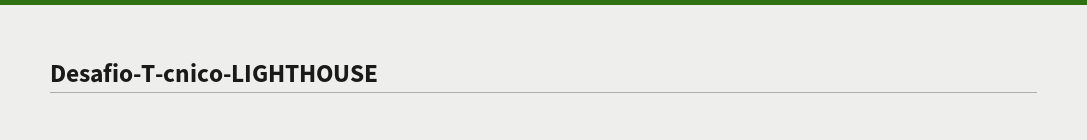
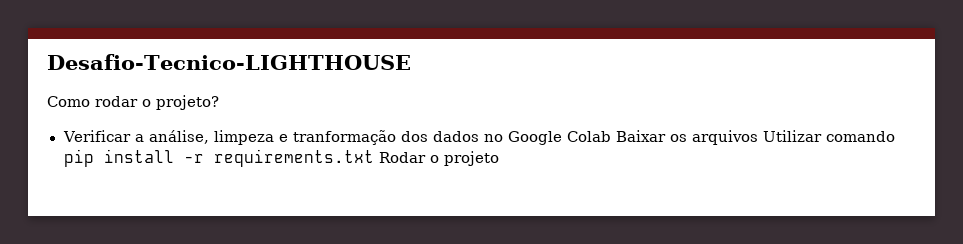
- Desafio-T-cnico-LIGHTHOUSE
+ Desafio-Tecnico-LIGHTHOUSE
+ Como rodar o projeto?
+ Verificar a análise, limpeza e tranformação dos dados no Google Colab Baixar os arquivos Utilizar comando pip install -r requirements.txt Rodar o projeto

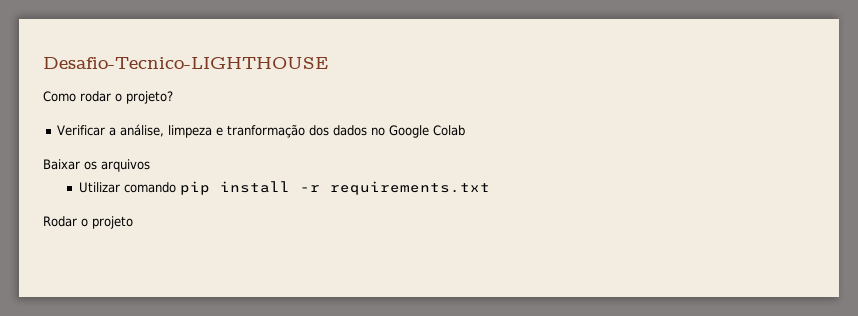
- Verificar a análise, limpeza e tranformação dos dados no Google Colab Baixar os arquivos Utilizar comando pip install -r requirements.txt Rodar o projeto
+ Verificar a análise, limpeza e tranformação dos dados no Google Colab
+ Baixar os arquivos
+ Utilizar comando pip install -r requirements.txt
+ Rodar o projeto

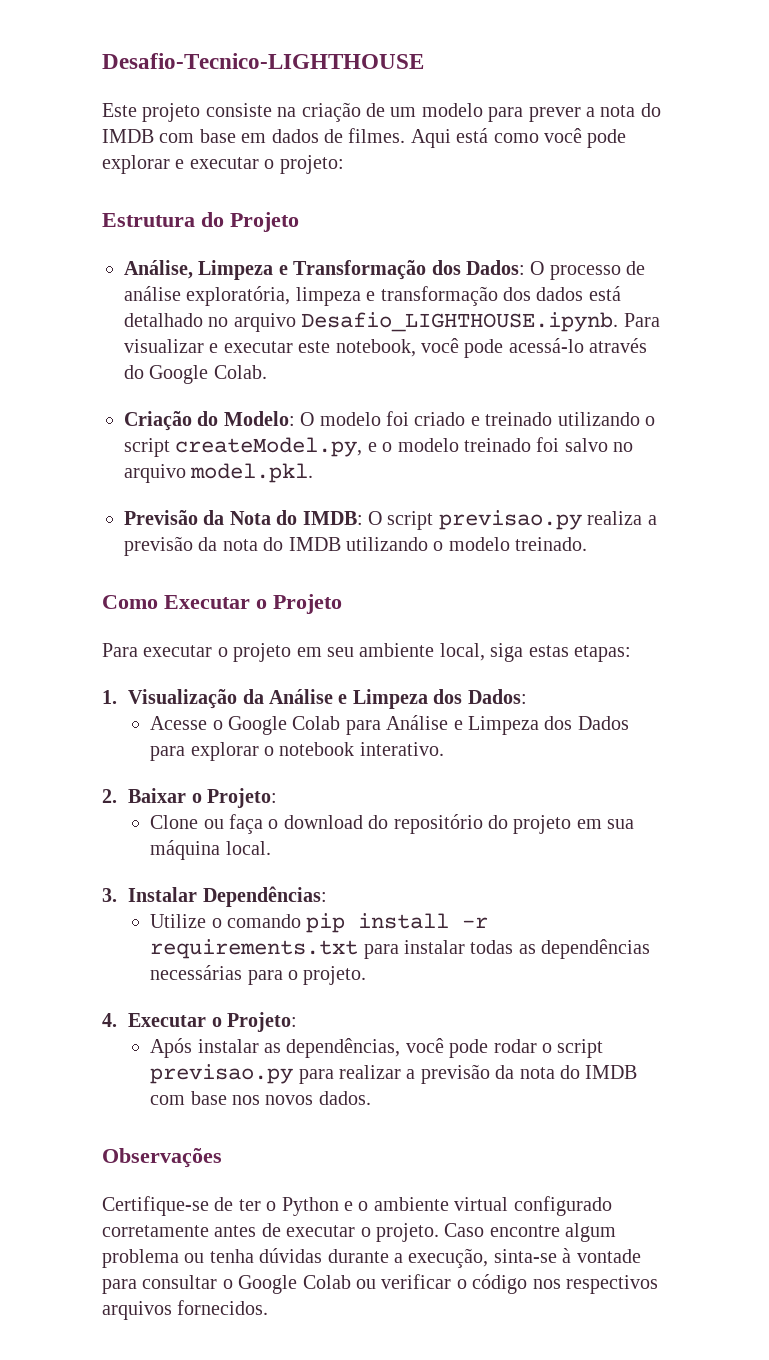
- Como rodar o projeto?
- Verificar a análise, limpeza e tranformação dos dados no Google Colab
- Baixar os arquivos
- Utilizar comando pip install -r requirements.txt
- Rodar o projeto
+ Este projeto consiste na criação de um modelo para prever a nota do IMDB com base em dados de filmes. Aqui está como você pode explorar e executar o projeto:
+ Estrutura do Projeto
+ Análise, Limpeza e Transformação dos Dados: O processo de análise exploratória, limpeza e transformação dos dados está detalhado no arquivo Desafio_LIGHTHOUSE.ipynb. Para visualizar e executar este notebook, você pode acessá-lo através do Google Colab.
+ Criação do Modelo: O modelo foi criado e treinado utilizando o script createModel.py, e o modelo treinado foi salvo no arquivo model.pkl.
+ Previsão da Nota do IMDB: O script previsao.py realiza a previsão da nota do IMDB utilizando o modelo treinado.
+ Como Executar o Projeto
+ Para executar o projeto em seu ambiente local, siga estas etapas:
+ 1. Visualização da Análise e Limpeza dos Dados:
+ Acesse o Google Colab para Análise e Limpeza dos Dados para explorar o notebook interativo.
+ 2. Baixar o Projeto:
+ Clone ou faça o download do repositório do projeto em sua máquina local.
+ 3. Instalar Dependências:
+ Utilize o comando pip install -r requirements.txt para instalar todas as dependências necessárias para o projeto.
+ 4. Executar o Projeto:
+ Após instalar as dependências, você pode rodar o script previsao.py para realizar a previsão da nota do IMDB com base nos novos dados.
+ Observações
+ Certifique-se de ter o Python e o ambiente virtual configurado corretamente antes de executar o projeto. Caso encontre algum problema ou tenha dúvidas durante a execução, sinta-se à vontade para consultar o Google Colab ou verificar o código nos respectivos arquivos fornecidos.

